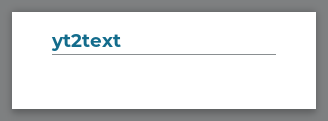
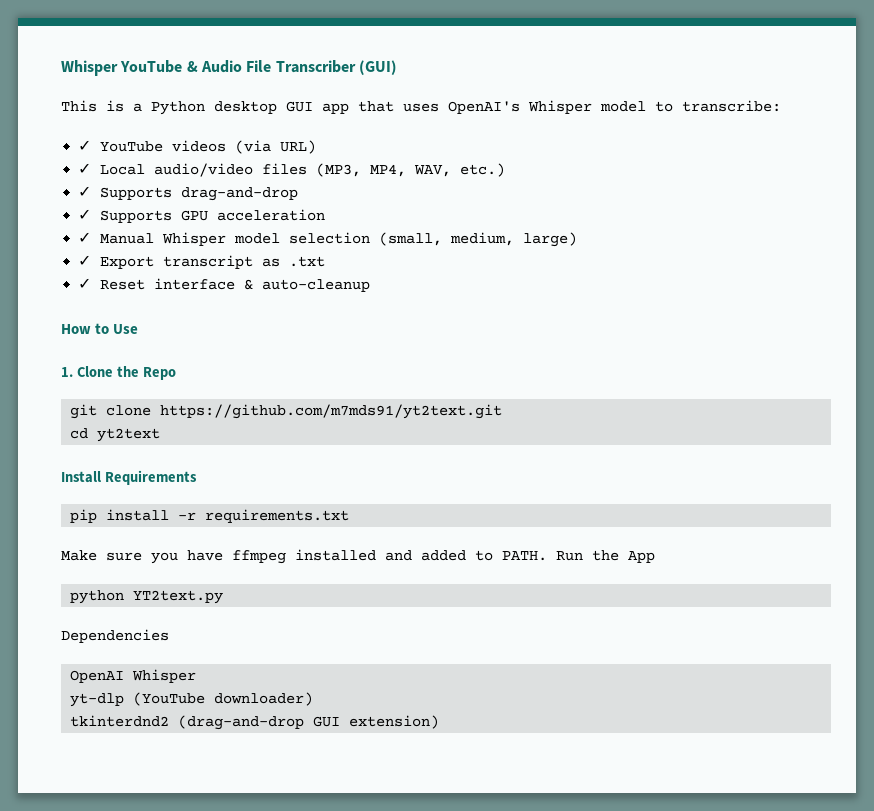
- yt2text
+ Whisper YouTube & Audio File Transcriber (GUI)
+ This is a Python desktop GUI app that uses OpenAI's Whisper model to transcribe:
+ ✓ YouTube videos (via URL)
+ ✓ Local audio/video files (MP3, MP4, WAV, etc.)
+ ✓ Supports drag-and-drop
+ ✓ Supports GPU acceleration
+ ✓ Manual Whisper model selection (small, medium, large)
+ ✓ Export transcript as .txt
+ ✓ Reset interface & auto-cleanup
+ How to Use
+ 1. Clone the Repo
+ git clone https://github.com/m7mds91/yt2text.git
+ cd yt2text
+ Install Requirements
+ pip install -r requirements.txt
+ Make sure you have ffmpeg installed and added to PATH. Run the App
+ python YT2text.py
+ Dependencies
+ OpenAI Whisper
+ yt-dlp (YouTube downloader)
+ tkinterdnd2 (drag-and-drop GUI extension)

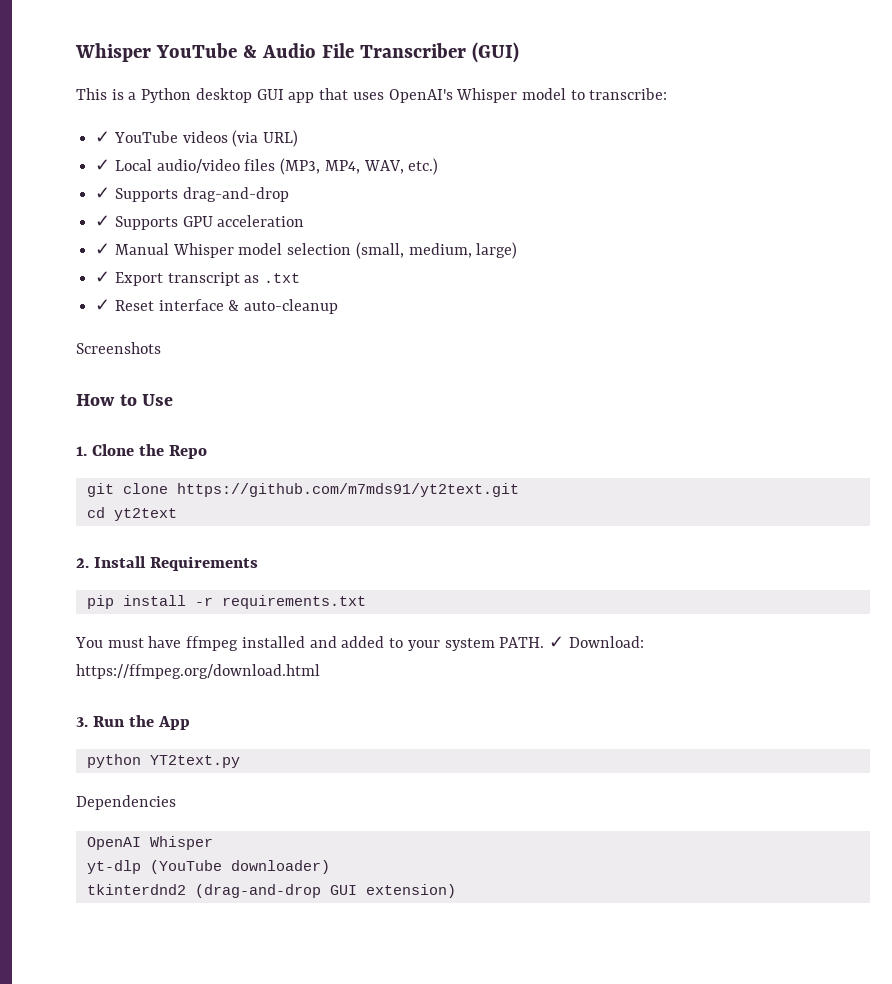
+ Screenshots
- Install Requirements
+ 2. Install Requirements
- Make sure you have ffmpeg installed and added to PATH. Run the App
+ You must have ffmpeg installed and added to your system PATH. ✓ Download: https://ffmpeg.org/download.html
+ 3. Run the App

